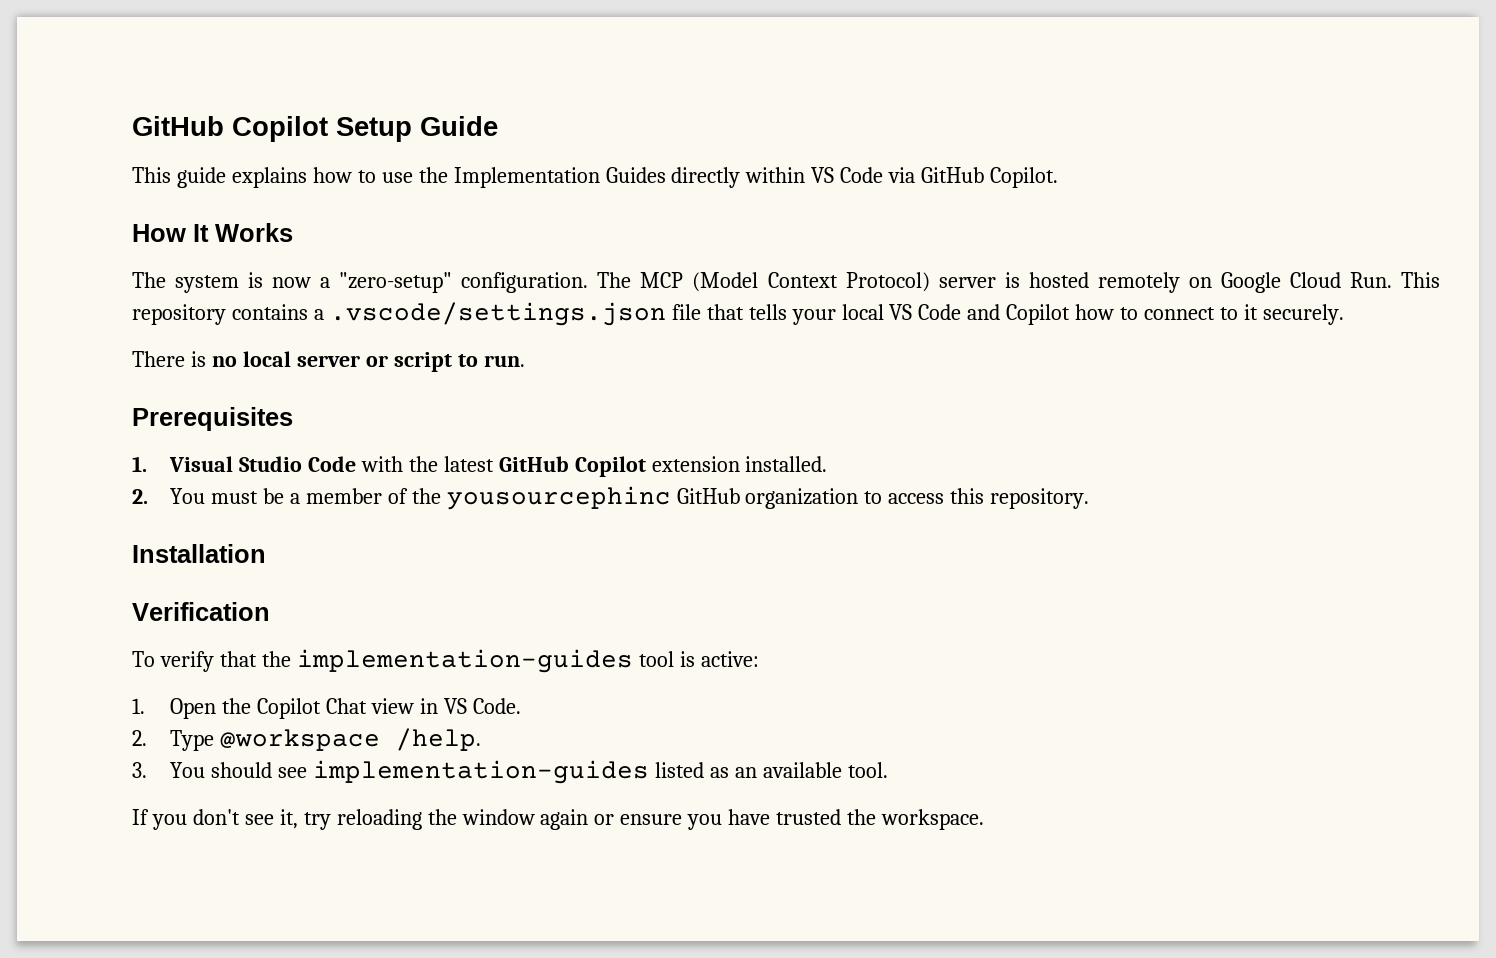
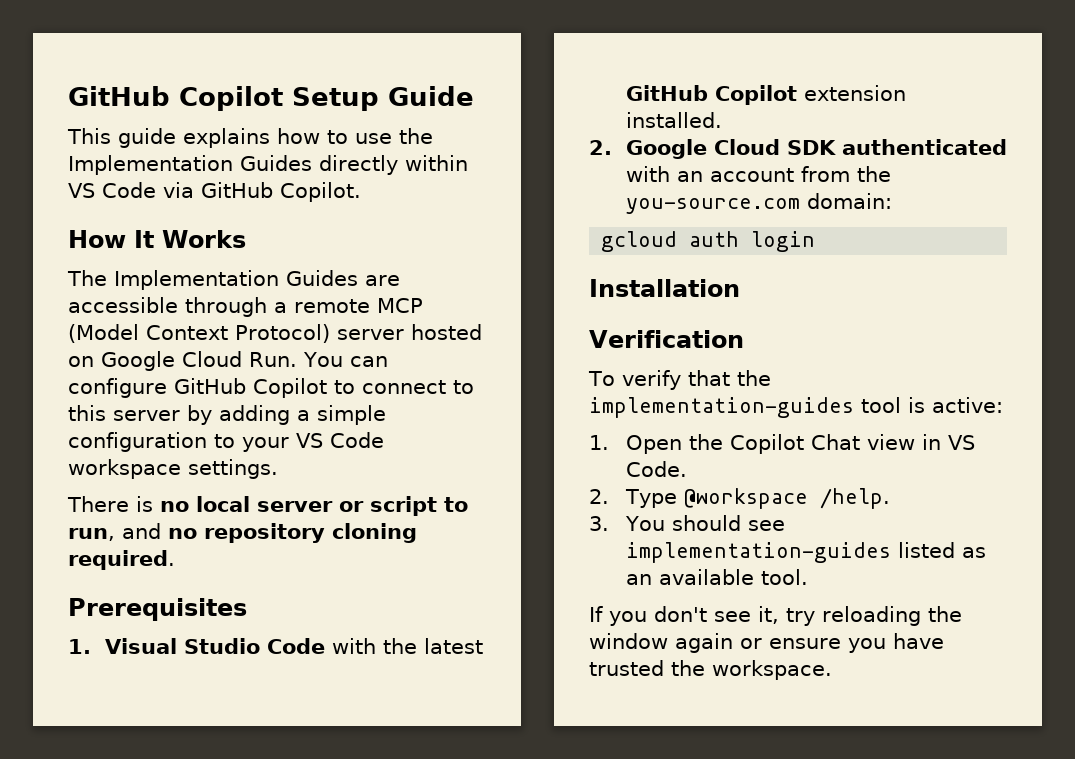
- The system is now a "zero-setup" configuration. The MCP (Model Context Protocol) server is hosted remotely on Google Cloud Run. This repository contains a .vscode/settings.json file that tells your local VS Code and Copilot how to connect to it securely.
+ The Implementation Guides are accessible through a remote MCP (Model Context Protocol) server hosted on Google Cloud Run. You can configure GitHub Copilot to connect to this server by adding a simple configuration to your VS Code workspace settings.
- There is no local server or script to run.
+ There is no local server or script to run, and no repository cloning required.
- 2. You must be a member of the yousourcephinc GitHub organization to access this repository.
+ 2. Google Cloud SDK authenticated with an account from the you-source.com domain:
+ gcloud auth login

